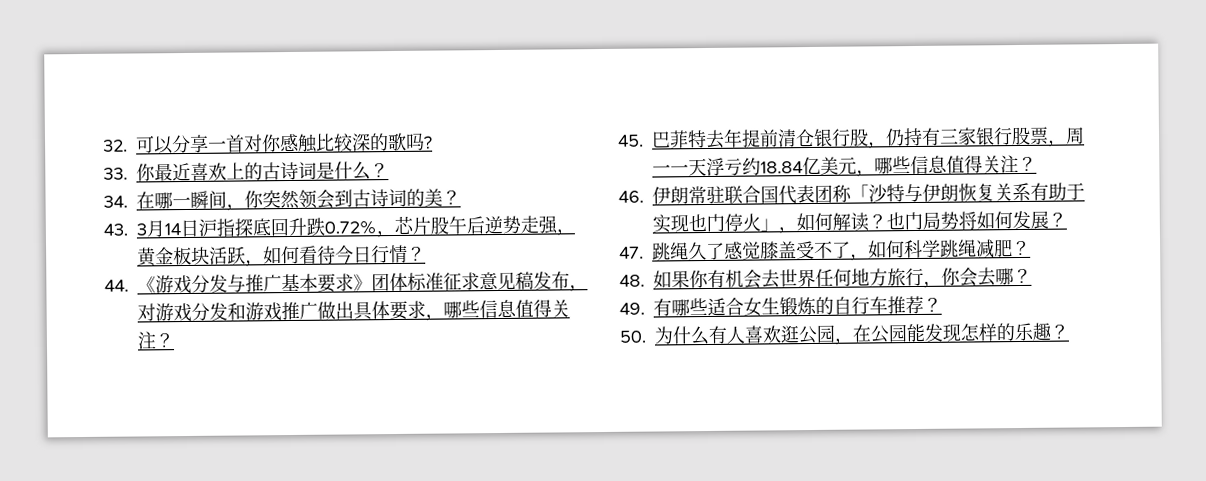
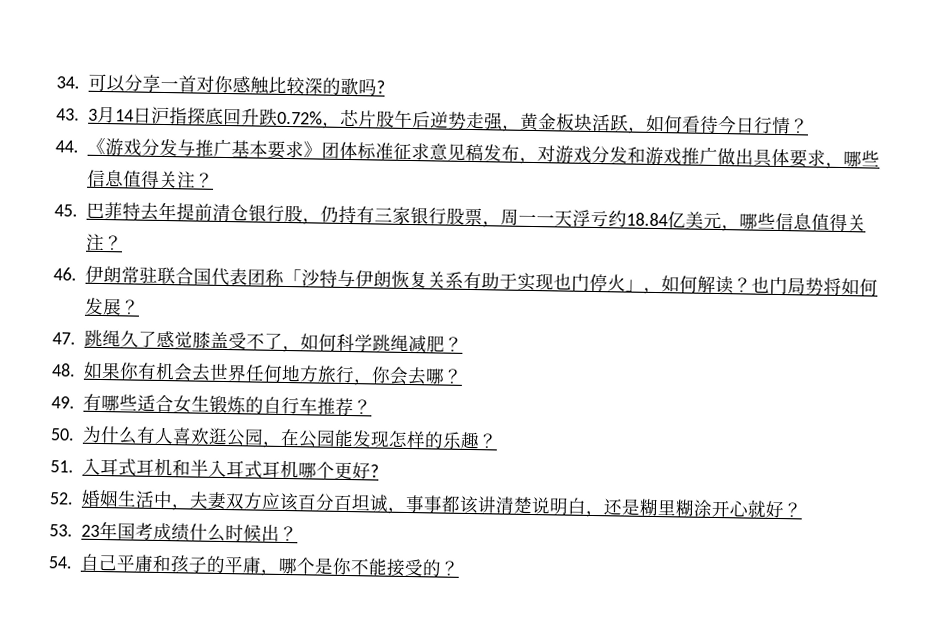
- 32.可以分享一首对你感触比较深的歌吗?
+ 34.可以分享一首对你感触比较深的歌吗?
- 33.你最近喜欢上的古诗词是什么？
- 34.在哪一瞬间，你突然领会到古诗词的美？
+ 51.入耳式耳机和半入耳式耳机哪个更好?
+ 52.婚姻生活中，夫妻双方应该百分百坦诚，事事都该讲清楚说明白，还是糊里糊涂开心就好？
+ 53. 23年国考成绩什么时候出？
+ 54.自己平庸和孩子的平庸，哪个是你不能接受的？

